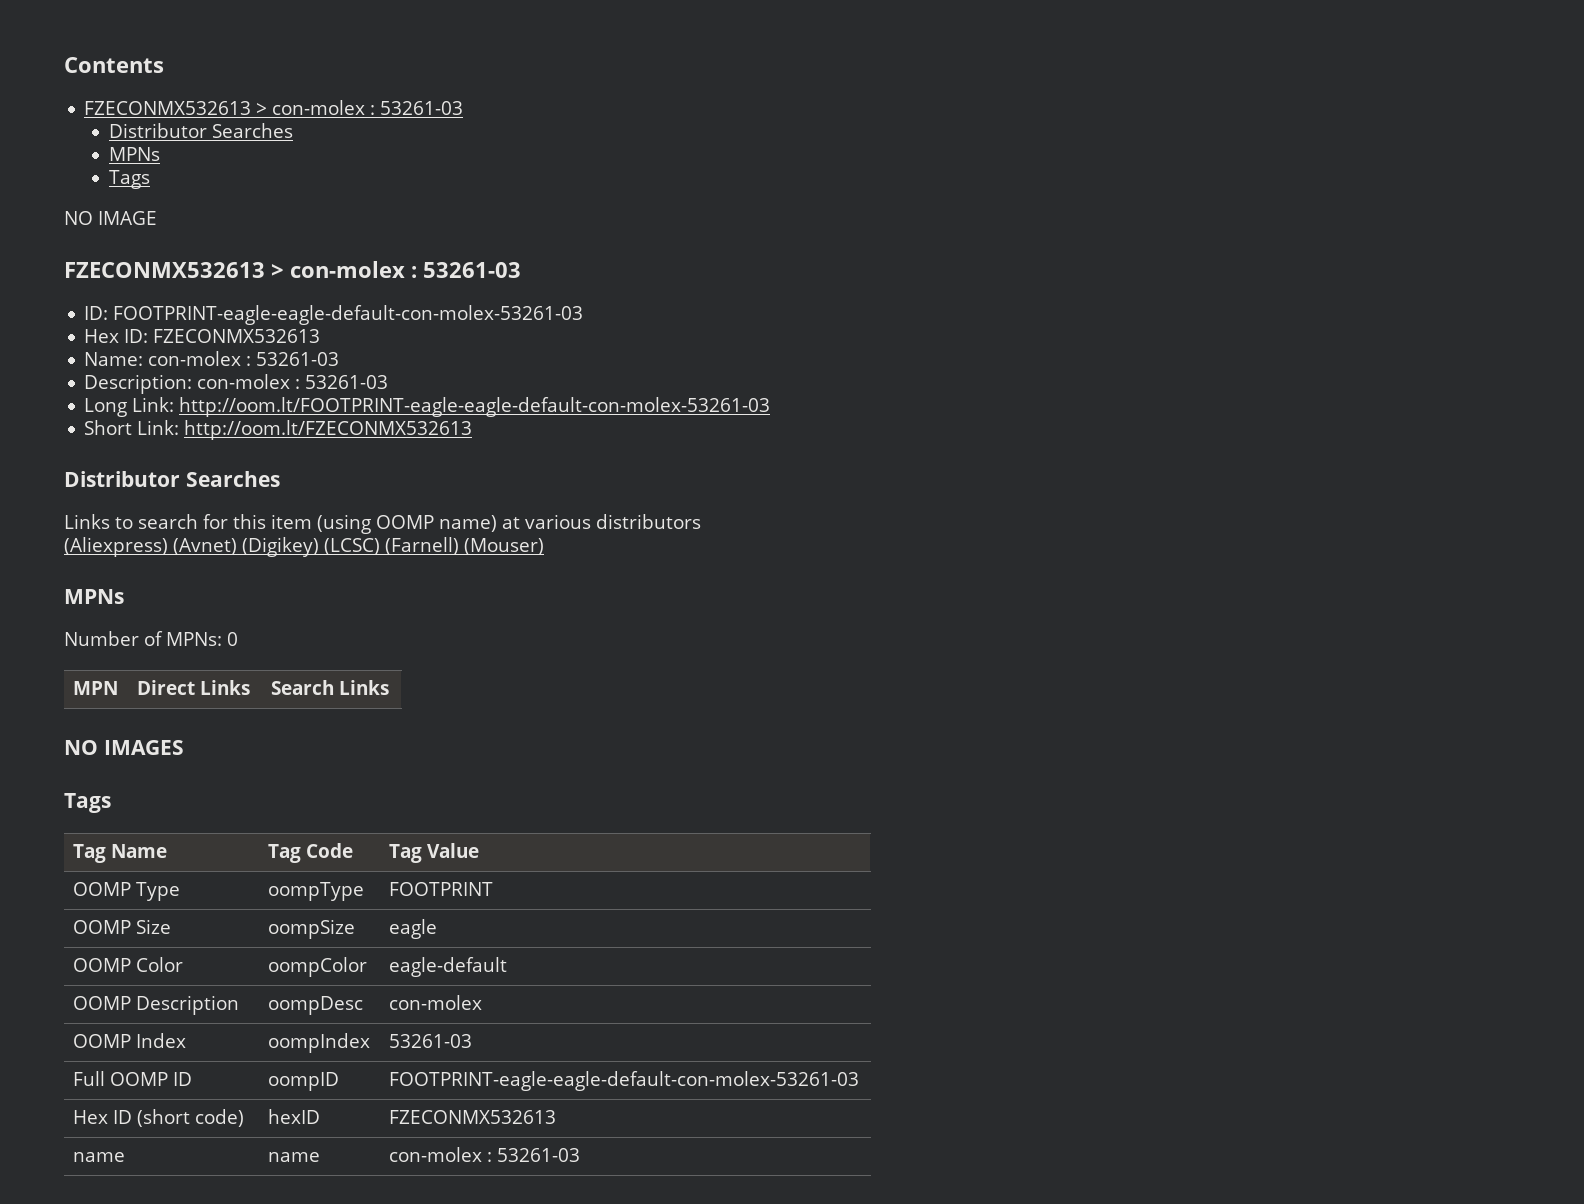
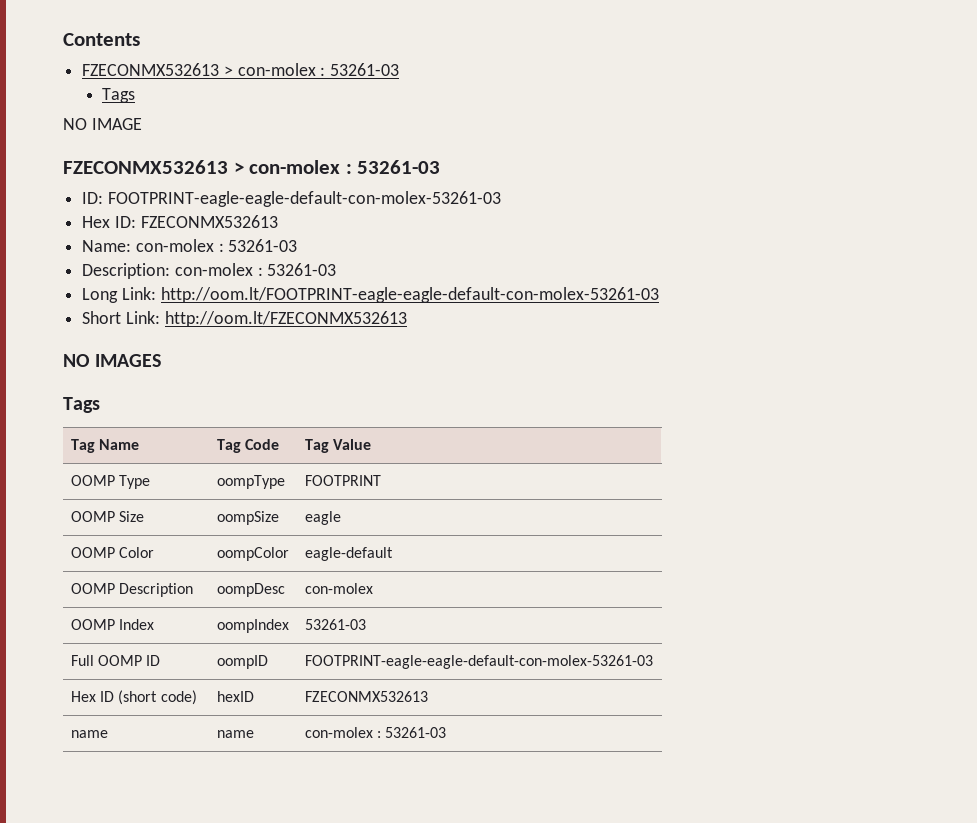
  Contents
  FZECONMX532613 > con-molex : 53261-03
- Distributor Searches
- MPNs
  Short Link: http://oom.lt/FZECONMX532613
- Distributor Searches
- Links to search for this item (using OOMP name) at various distributors
- (Aliexpress) (Avnet) (Digikey) (LCSC) (Farnell) (Mouser)
- MPNs
- Number of MPNs: 0
- MPN | Direct Links | Search Links

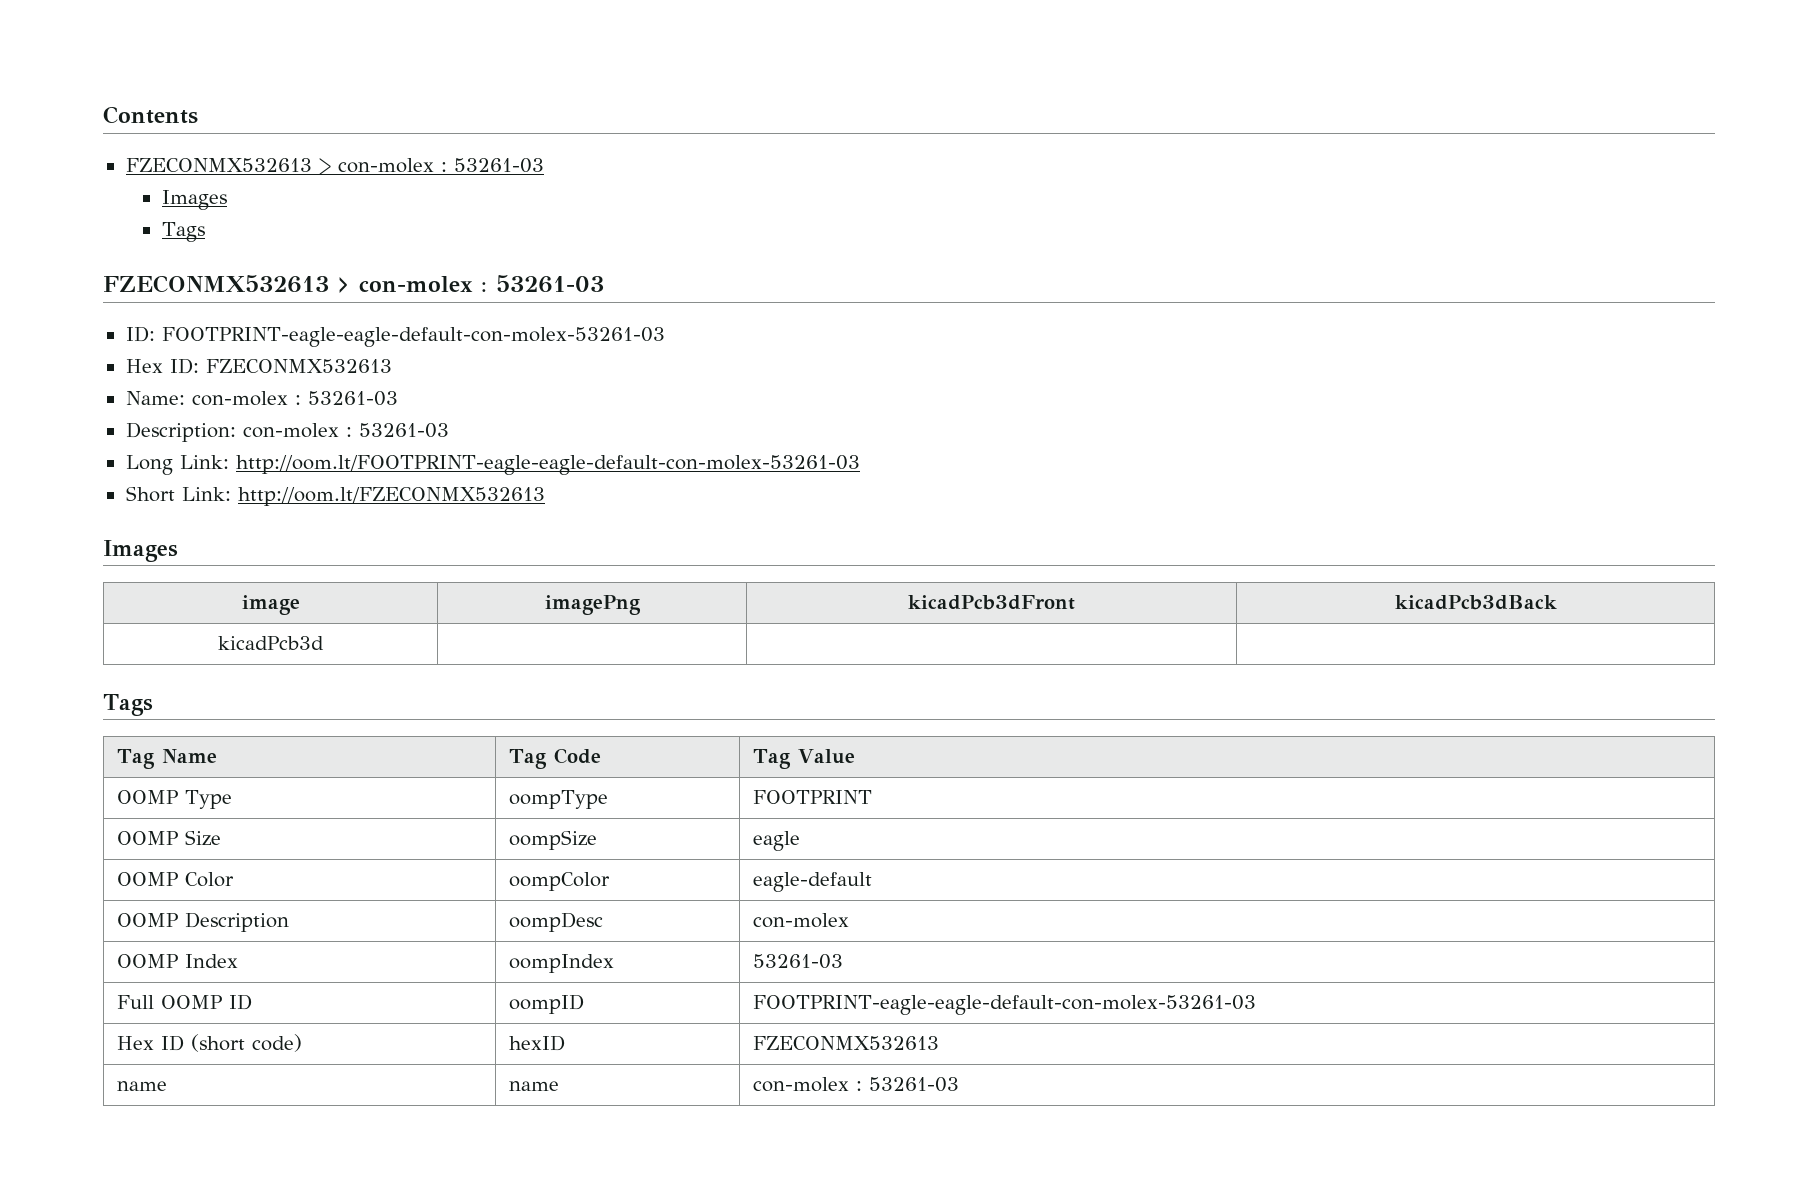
  Contents
  FZECONMX532613 > con-molex : 53261-03
+ Images
  Tags
- NO IMAGE
  Short Link: http://oom.lt/FZECONMX532613
- NO IMAGES
+ Images
+ image | imagePng | kicadPcb3dFront | kicadPcb3dBack
+ kicadPcb3d | | |

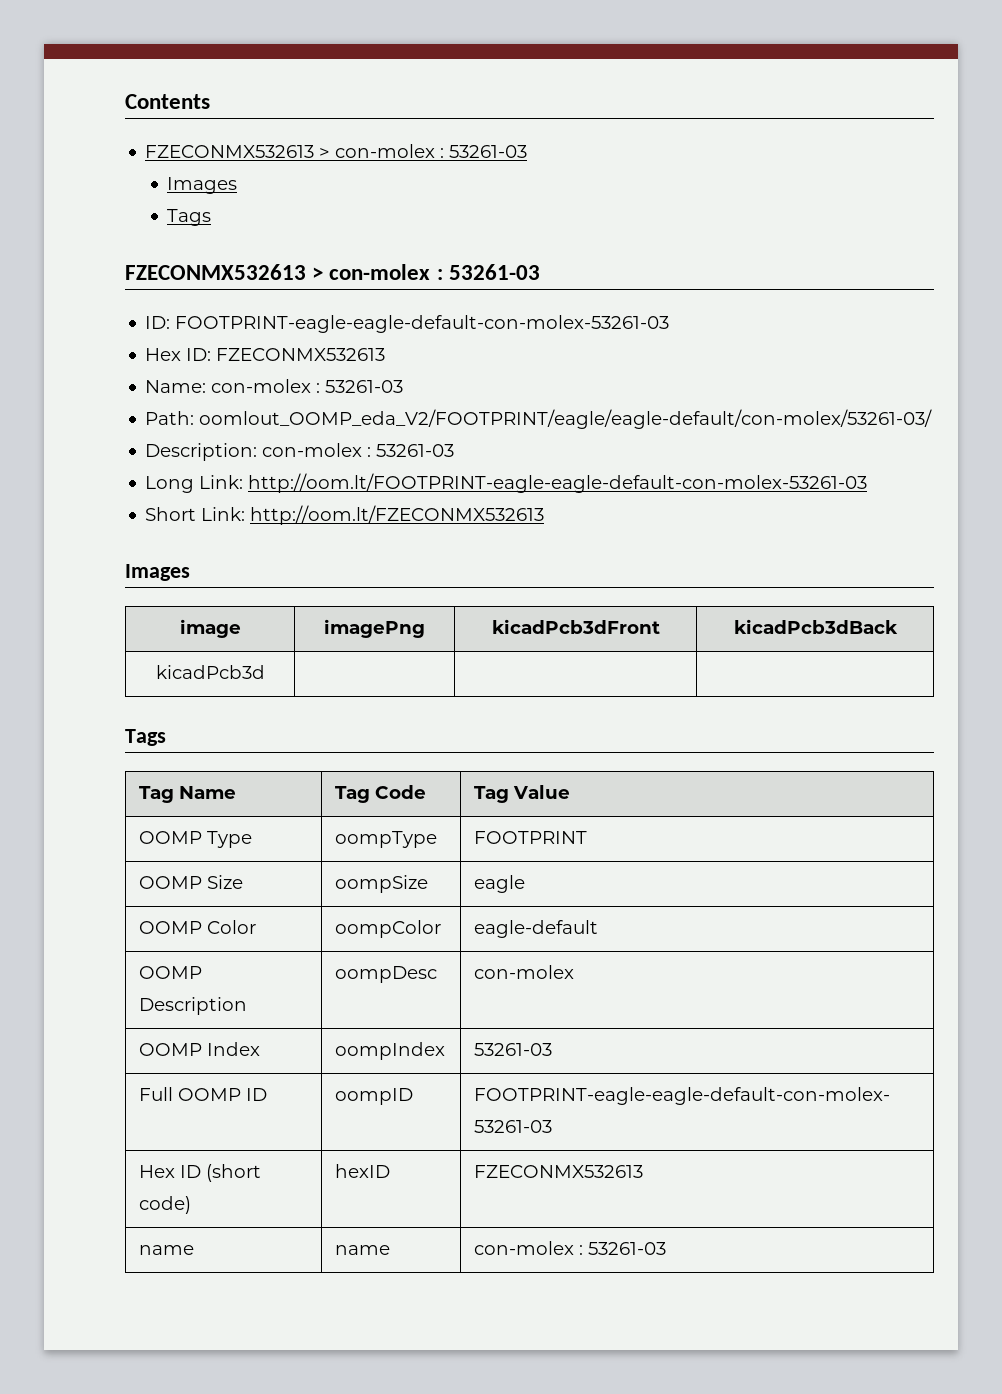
+ Path: oomlout_OOMP_eda_V2/FOOTPRINT/eagle/eagle-default/con-molex/53261-03/

